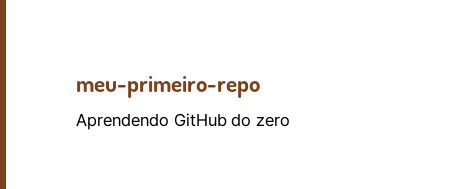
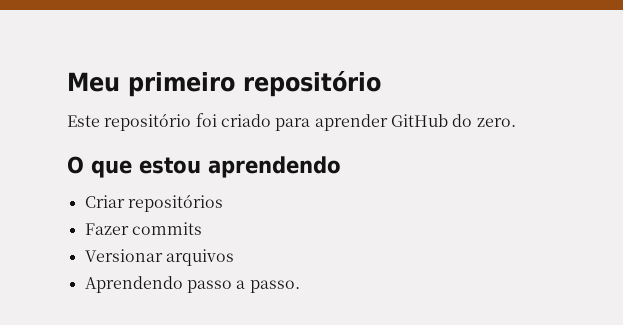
- meu-primeiro-repo
- Aprendendo GitHub do zero
+ Meu primeiro repositório
+ Este repositório foi criado para aprender GitHub do zero.
+ O que estou aprendendo
+ Criar repositórios
+ Fazer commits
+ Versionar arquivos
+ Aprendendo passo a passo.

